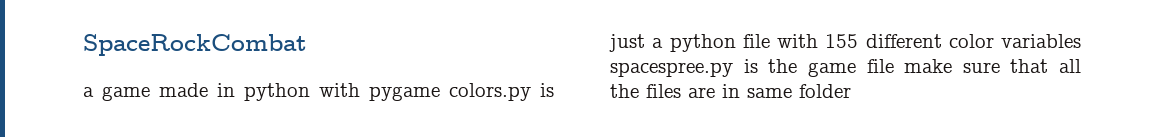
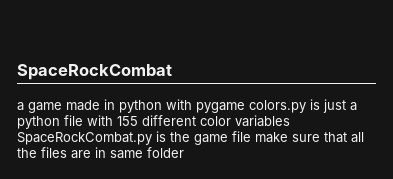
- a game made in python with pygame colors.py is just a python file with 155 different color variables spacespree.py is the game file make sure that all the files are in same folder
+ a game made in python with pygame colors.py is just a python file with 155 different color variables SpaceRockCombat.py is the game file make sure that all the files are in same folder

